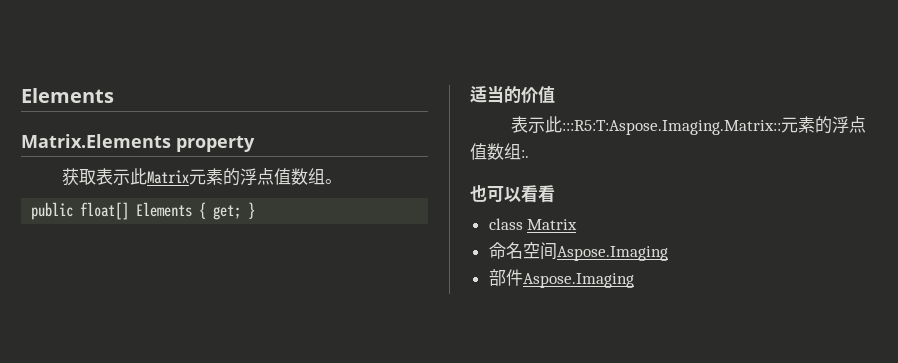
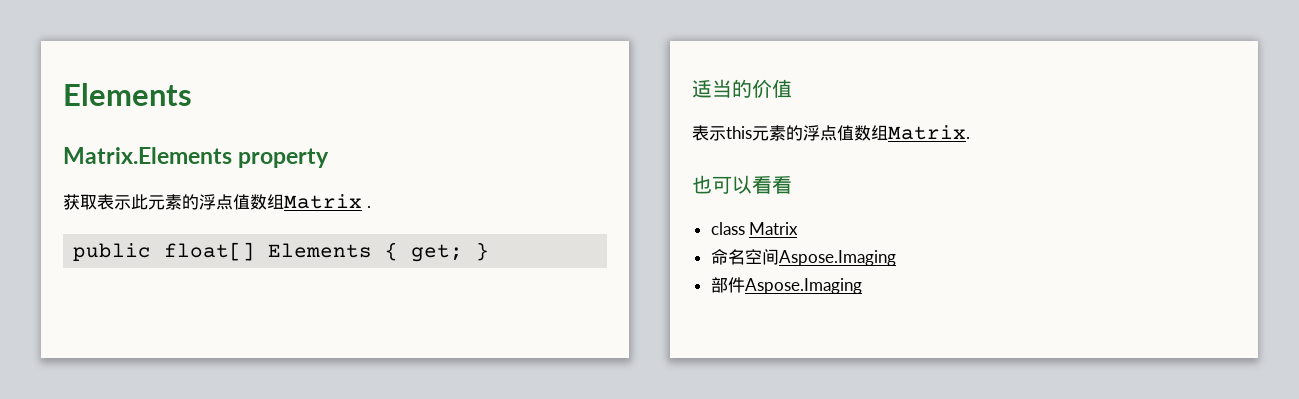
- 获取表示此Matrix元素的浮点值数组。
+ 获取表示此元素的浮点值数组Matrix .
- 表示此:::R5:T:Aspose.Imaging.Matrix::元素的浮点值数组:.
+ 表示this元素的浮点值数组Matrix.

